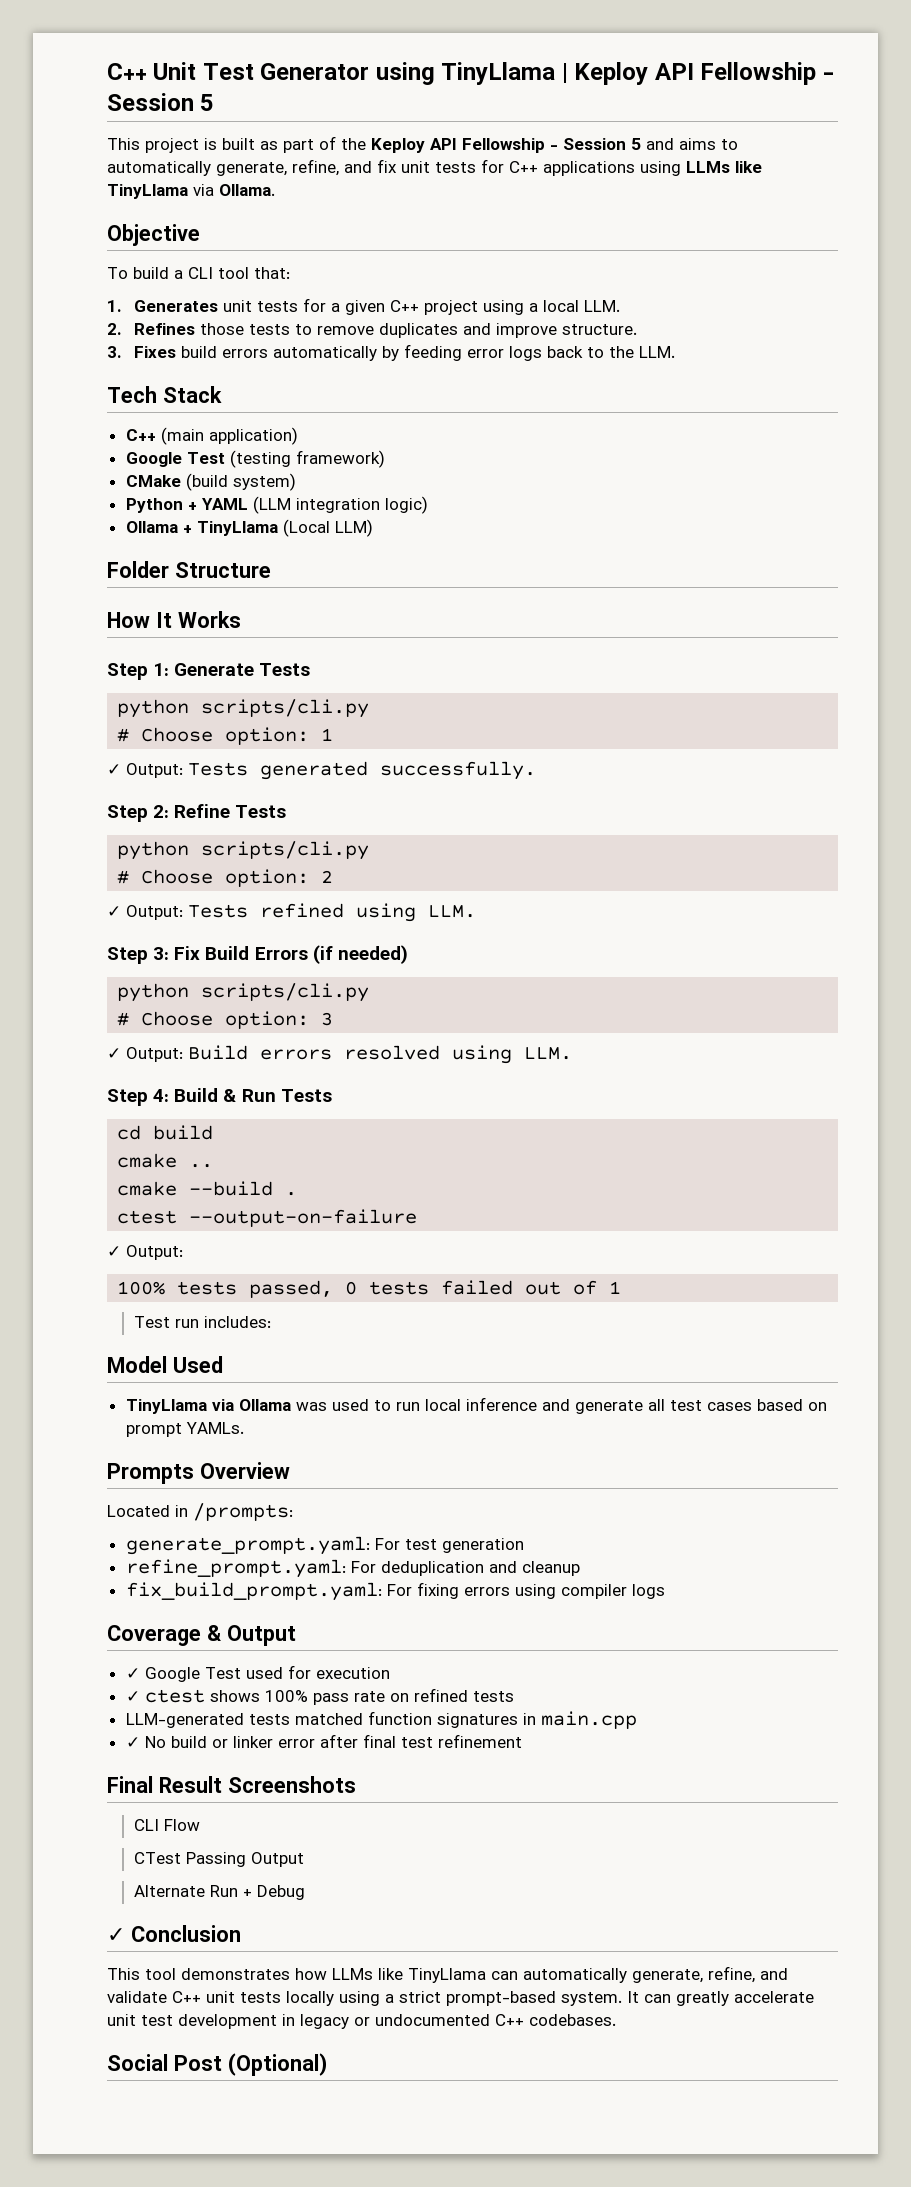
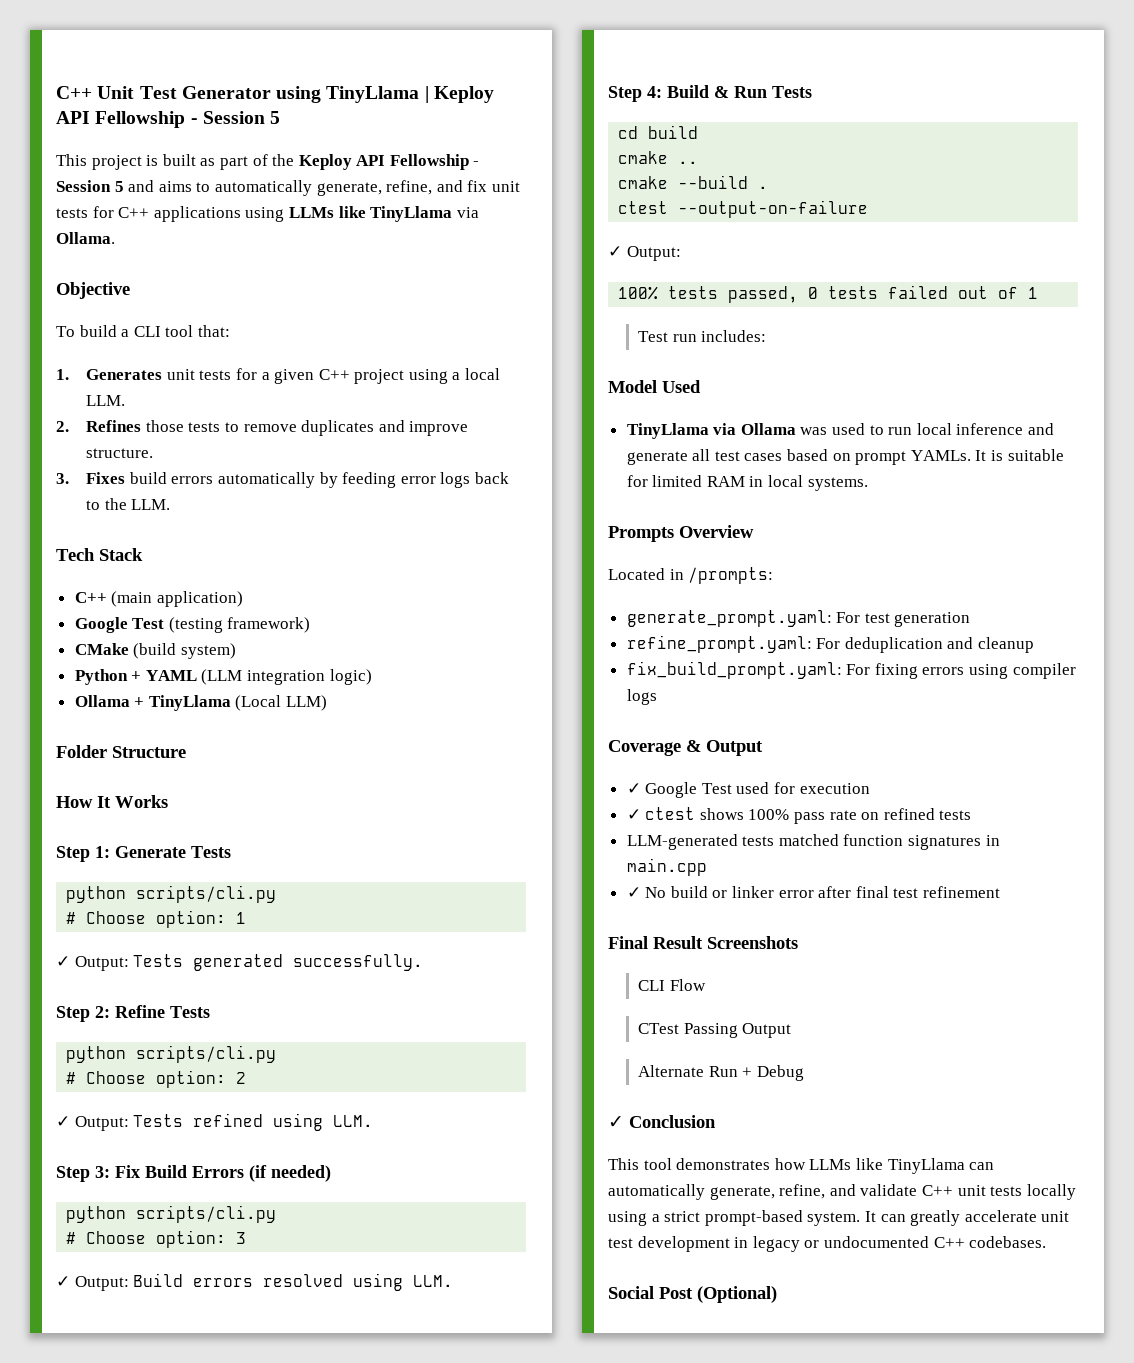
+ It is suitable for limited RAM in local systems.

